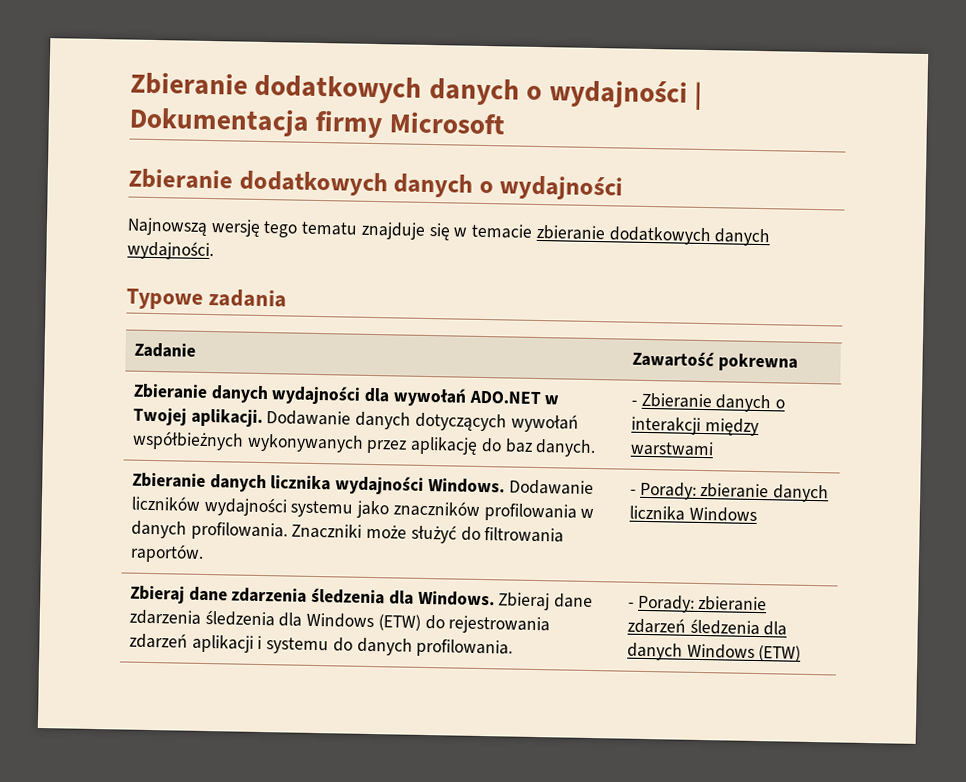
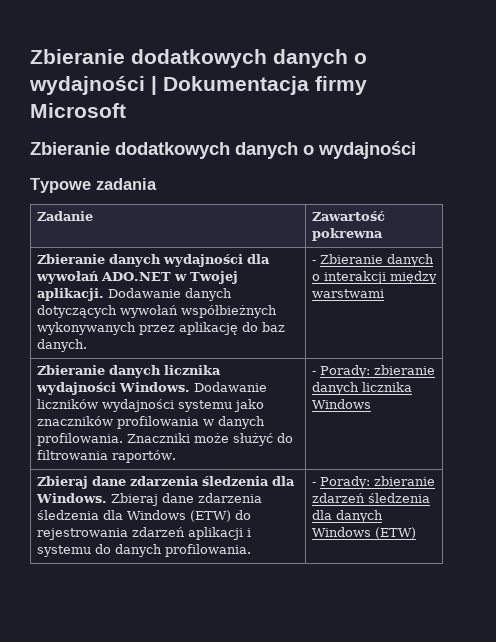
- Najnowszą wersję tego tematu znajduje się w temacie zbieranie dodatkowych danych wydajności.

